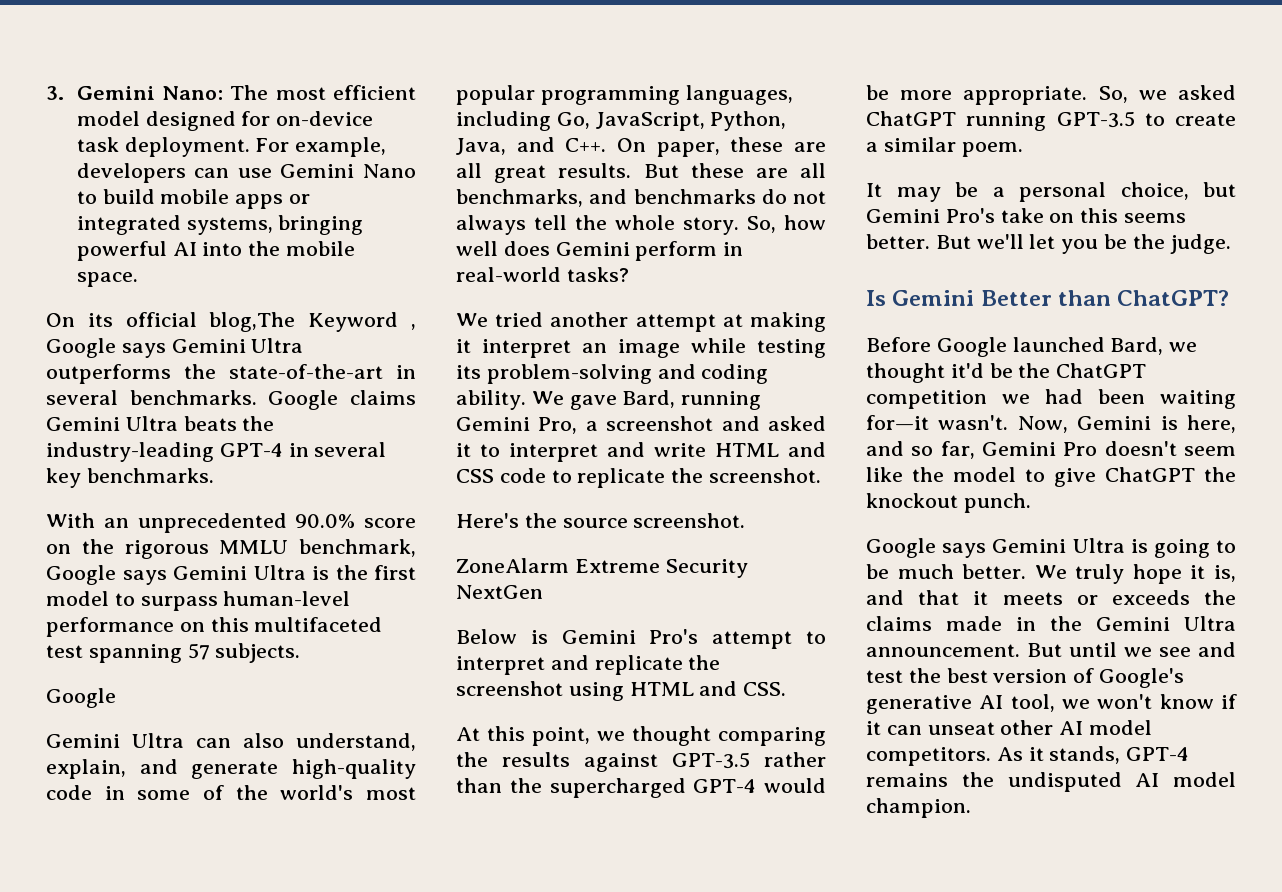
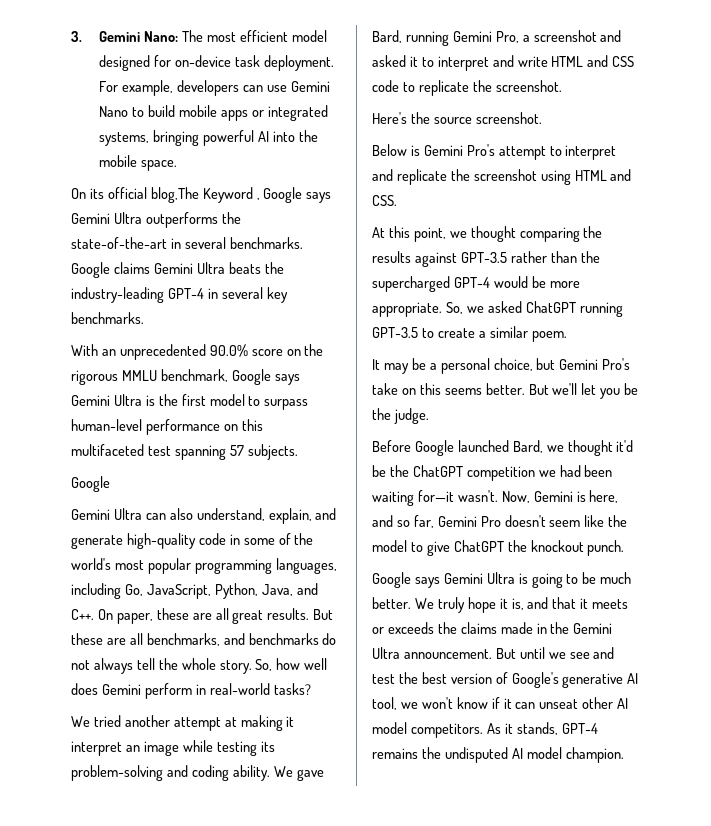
- ZoneAlarm Extreme Security NextGen
- Is Gemini Better than ChatGPT?

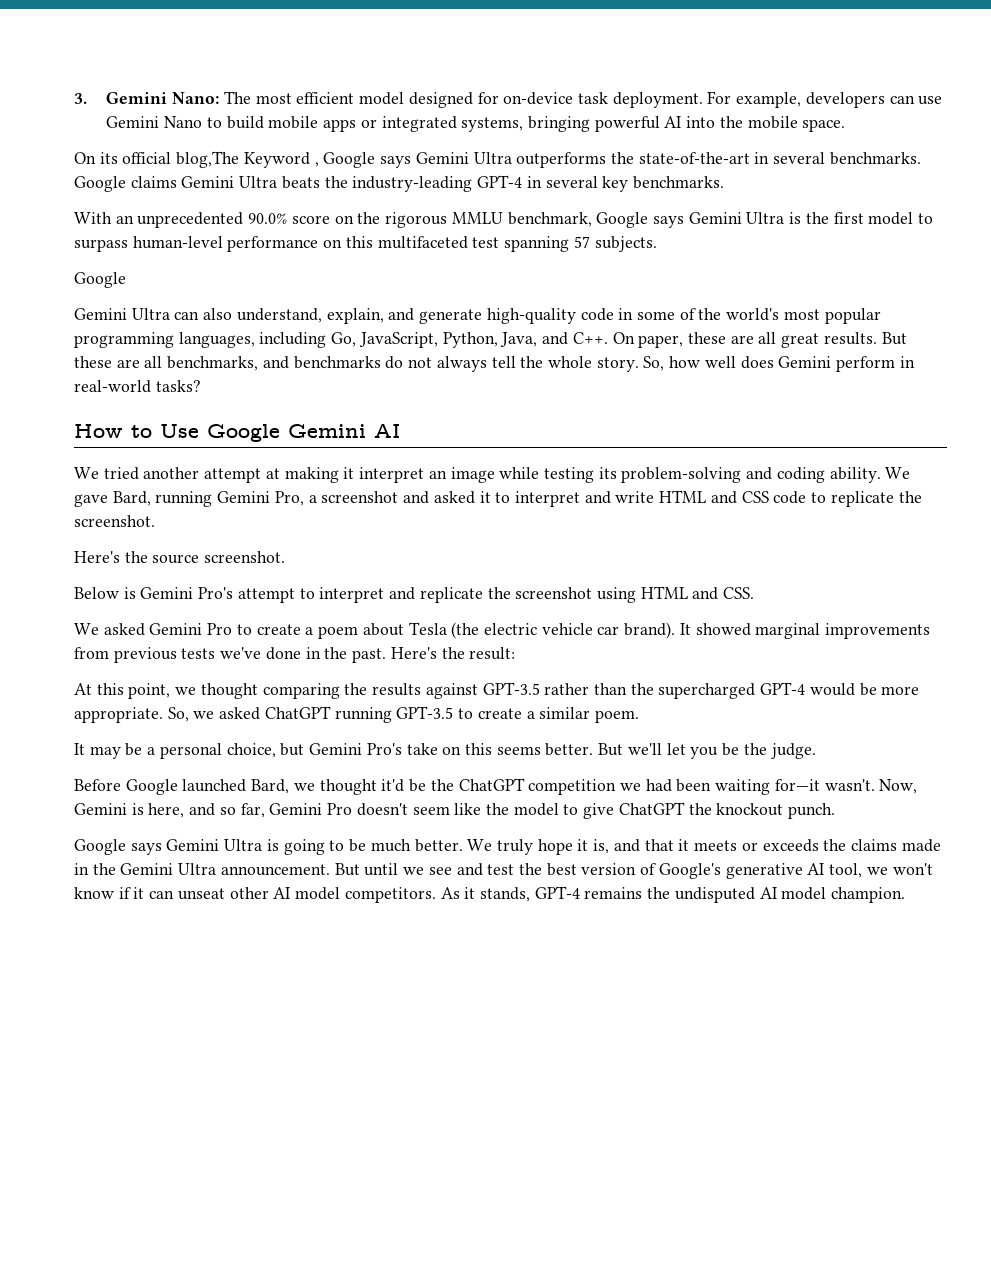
+ How to Use Google Gemini AI
+ We asked Gemini Pro to create a poem about Tesla (the electric vehicle car brand). It showed marginal improvements from previous tests we've done in the past. Here's the result:

